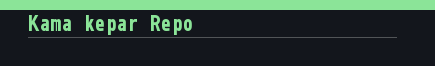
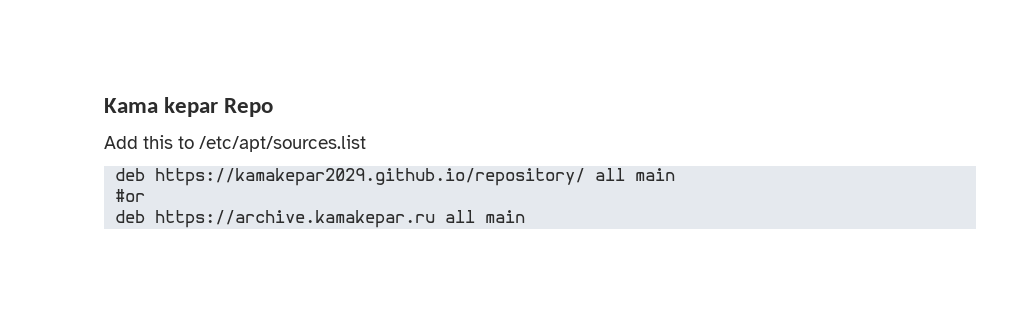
+ Add this to /etc/apt/sources.list
+ deb https://kamakepar2029.github.io/repository/ all main
+ #or
+ deb https://archive.kamakepar.ru all main

